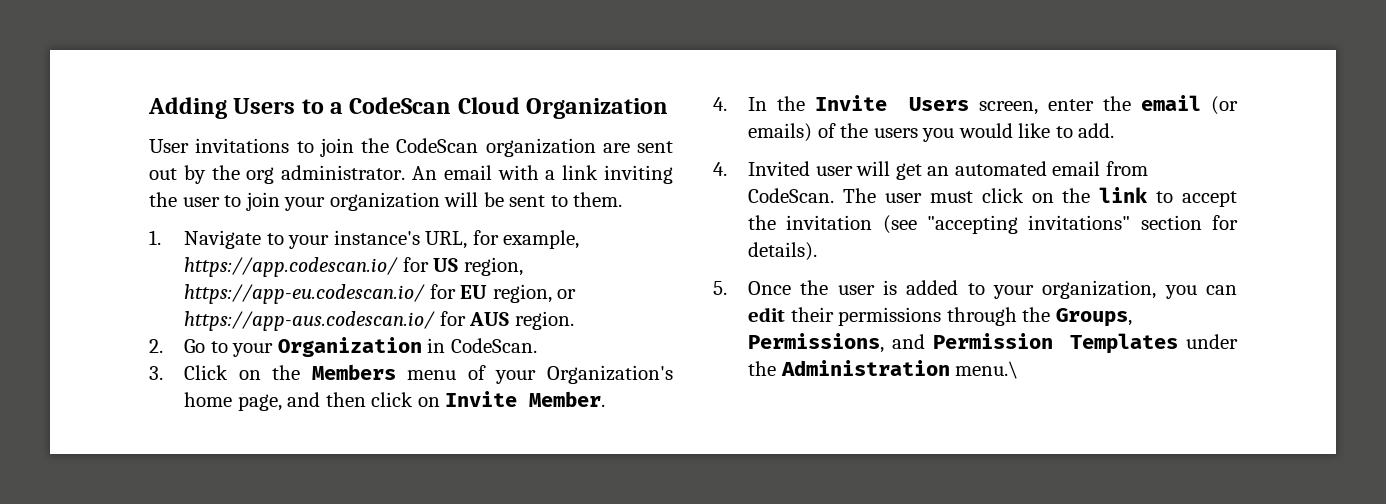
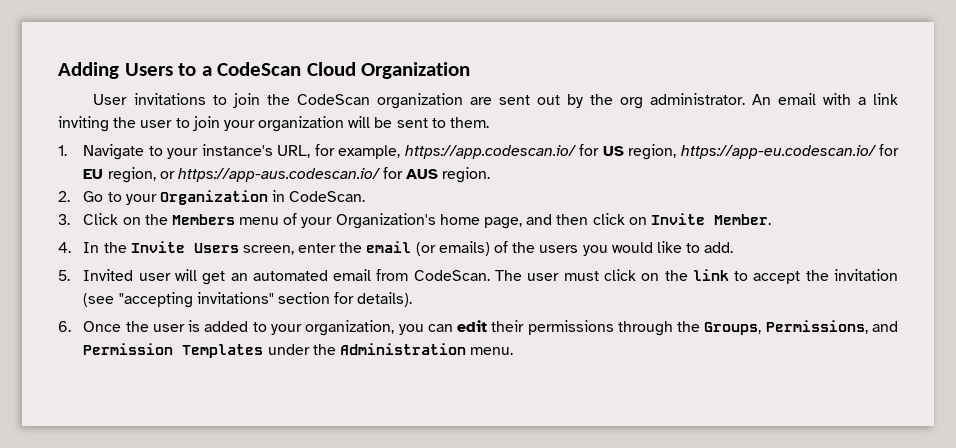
- 4. Invited user will get an automated email from CodeScan.
+ 5. Invited user will get an automated email from CodeScan.
- 5. Once the user is added to your organization, you can edit their permissions through the Groups, Permissions, and Permission Templates under the Administration menu.\
+ 6. Once the user is added to your organization, you can edit their permissions through the Groups, Permissions, and Permission Templates under the Administration menu.

